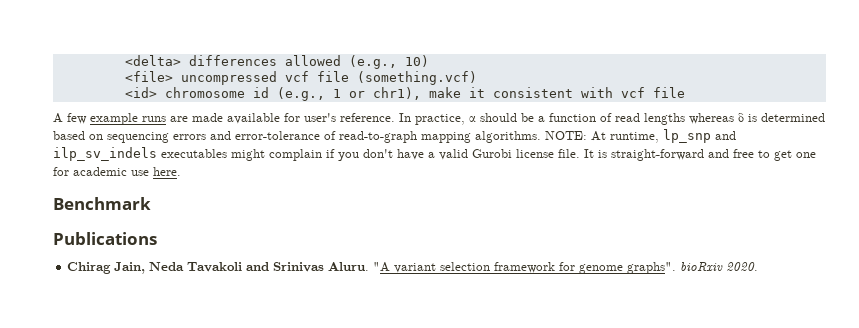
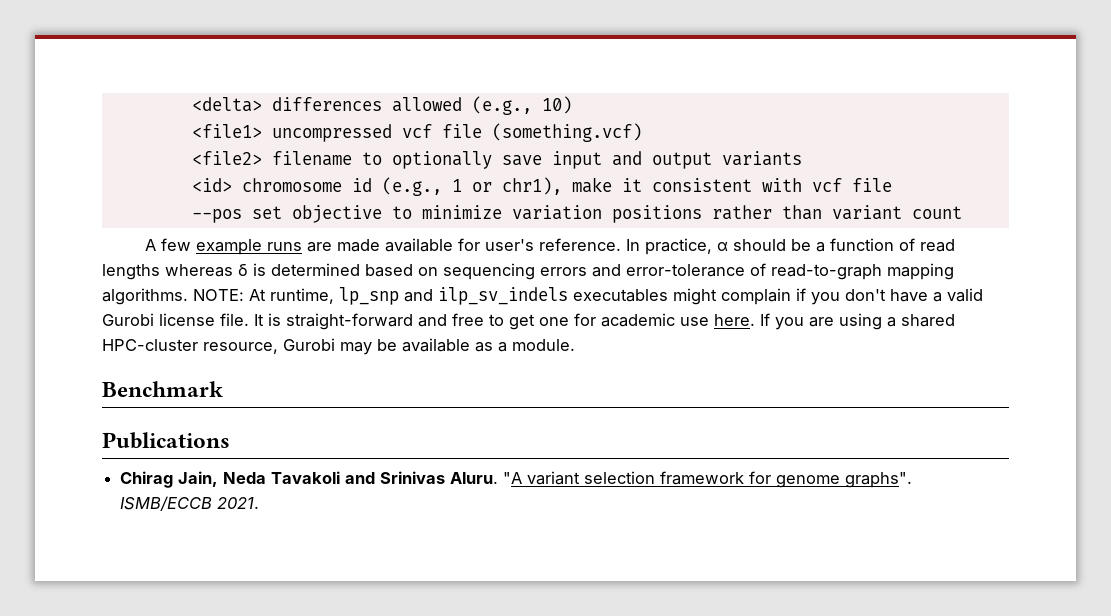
- <file> uncompressed vcf file (something.vcf)
+ <file1> uncompressed vcf file (something.vcf)
+ <file2> filename to optionally save input and output variants
+ --pos set objective to minimize variation positions rather than variant count
+ If you are using a shared HPC-cluster resource, Gurobi may be available as a module.
- "A variant selection framework for genome graphs". bioRxiv 2020.
+ "A variant selection framework for genome graphs". ISMB/ECCB 2021.

